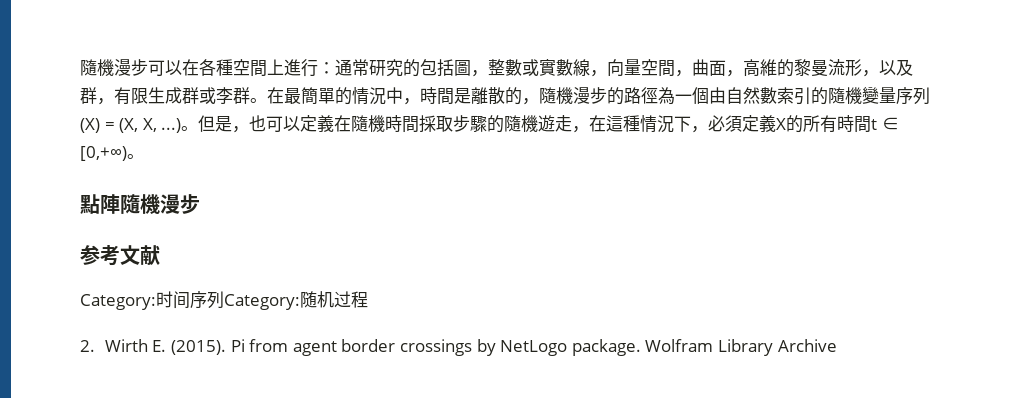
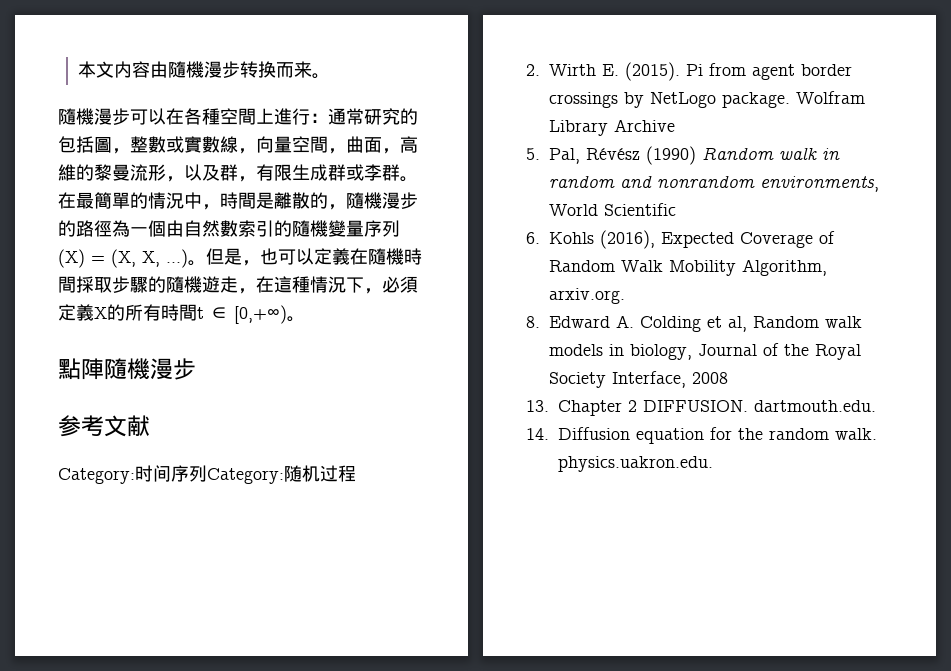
+ 本文内容由隨機漫步转换而来。
+ 5. Pal, Révész (1990) Random walk in random and nonrandom environments, World Scientific
+ 6. Kohls (2016), Expected Coverage of Random Walk Mobility Algorithm, arxiv.org.
+ 8. Edward A. Colding et al, Random walk models in biology, Journal of the Royal Society Interface, 2008
+ 13. Chapter 2 DIFFUSION. dartmouth.edu.
+ 14. Diffusion equation for the random walk. physics.uakron.edu.

